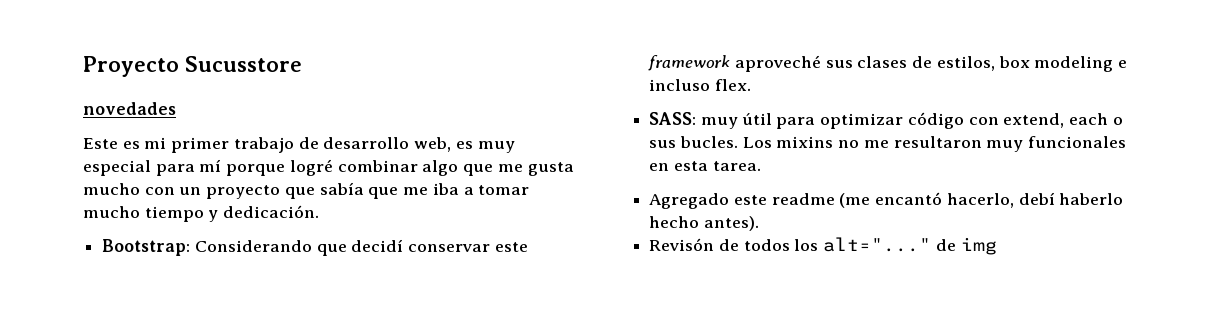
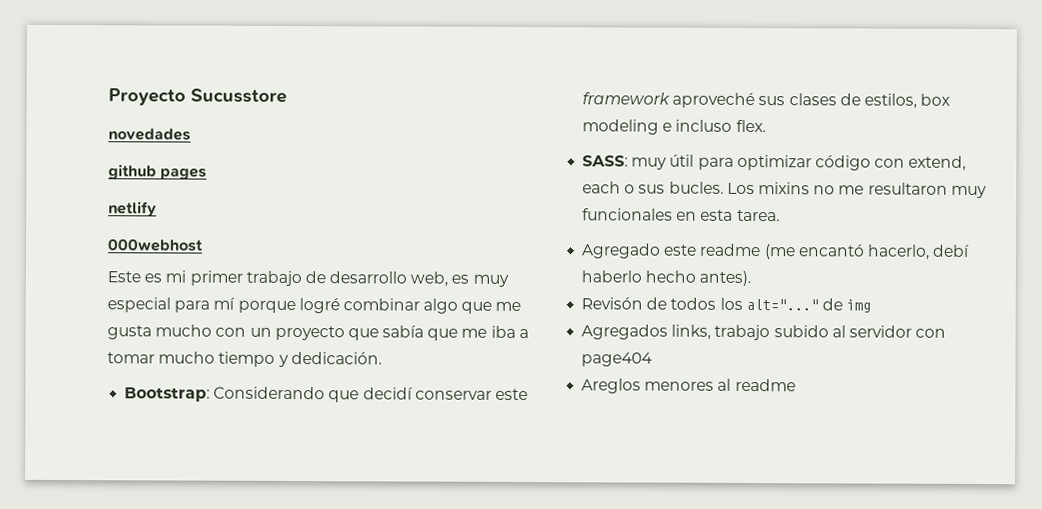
+ github pages
+ netlify
+ 000webhost
+ Agregados links, trabajo subido al servidor con page404
+ Areglos menores al readme

